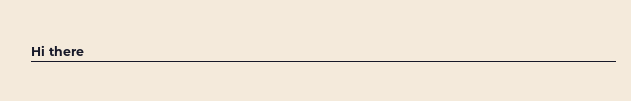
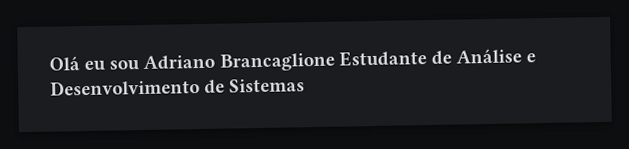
- Hi there
+ Olá eu sou Adriano Brancaglione Estudante de Análise e Desenvolvimento de Sistemas

